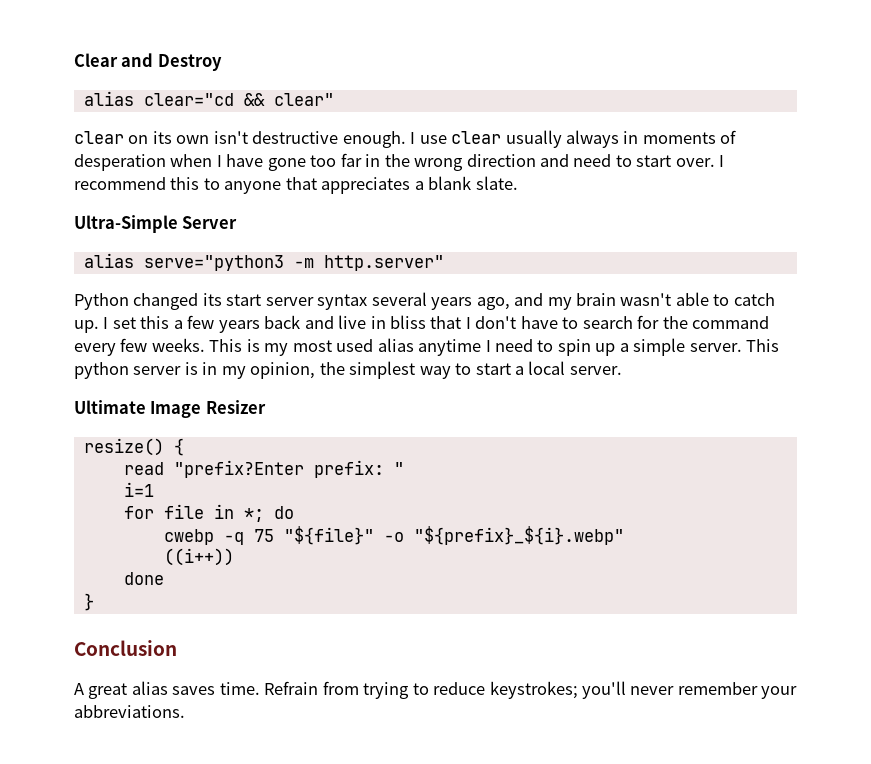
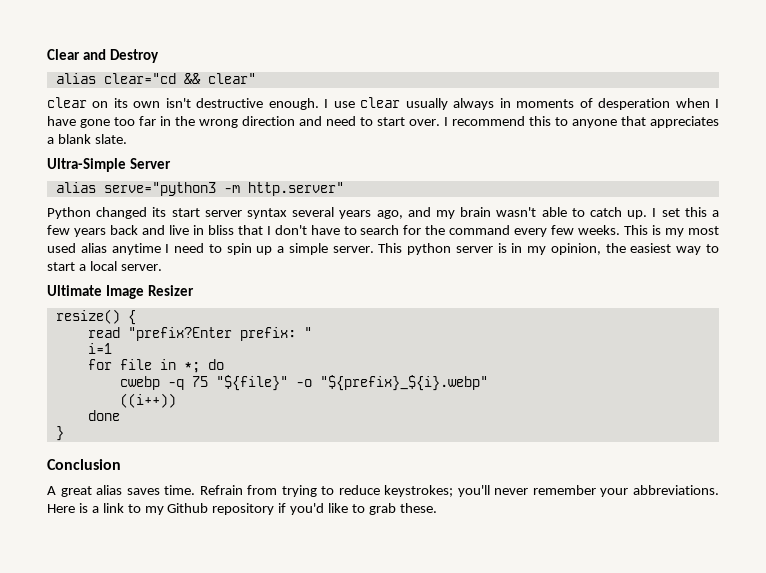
- This python server is in my opinion, the simplest way to start a local server.
+ This python server is in my opinion, the easiest way to start a local server.
+ Here is a link to my Github repository if you'd like to grab these.

